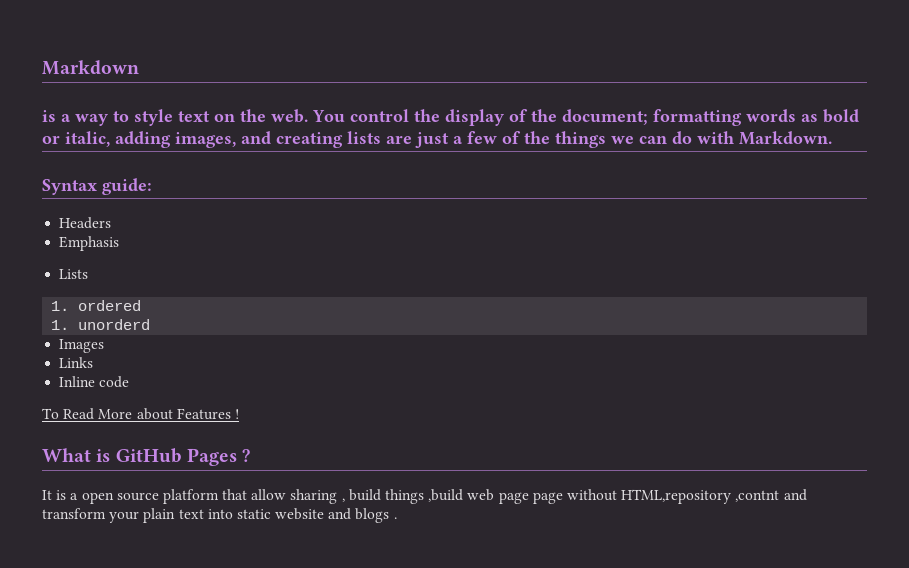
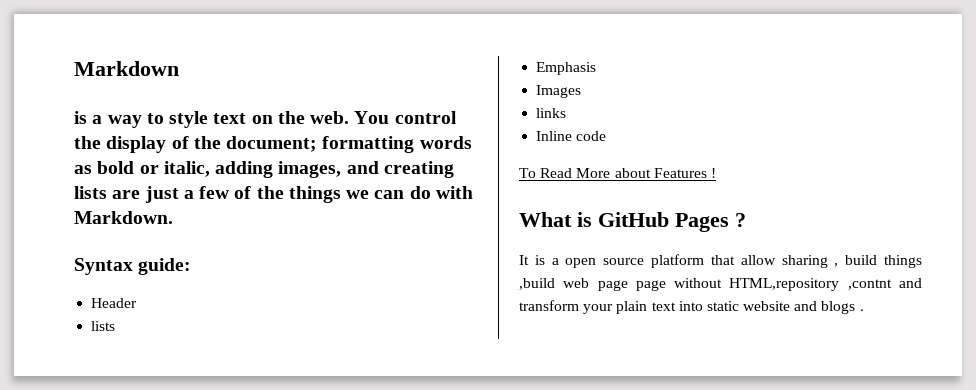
- Headers
+ Header
+ lists
- Lists
- 1. ordered
- 1. unorderd
- Links
+ links

